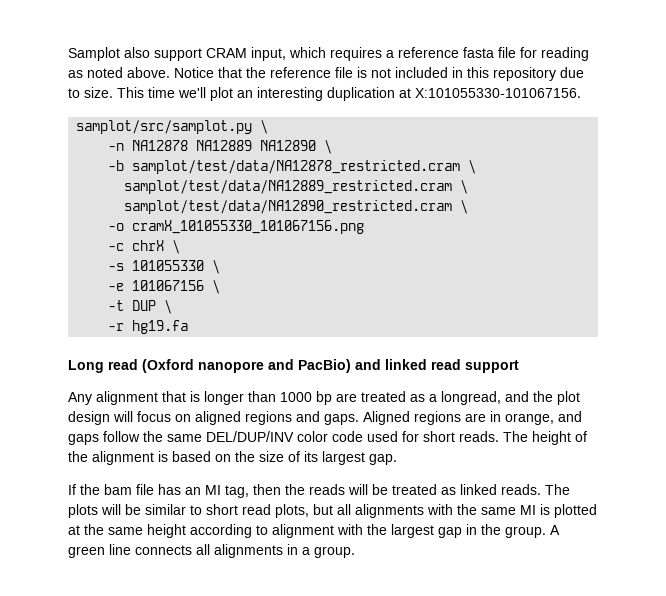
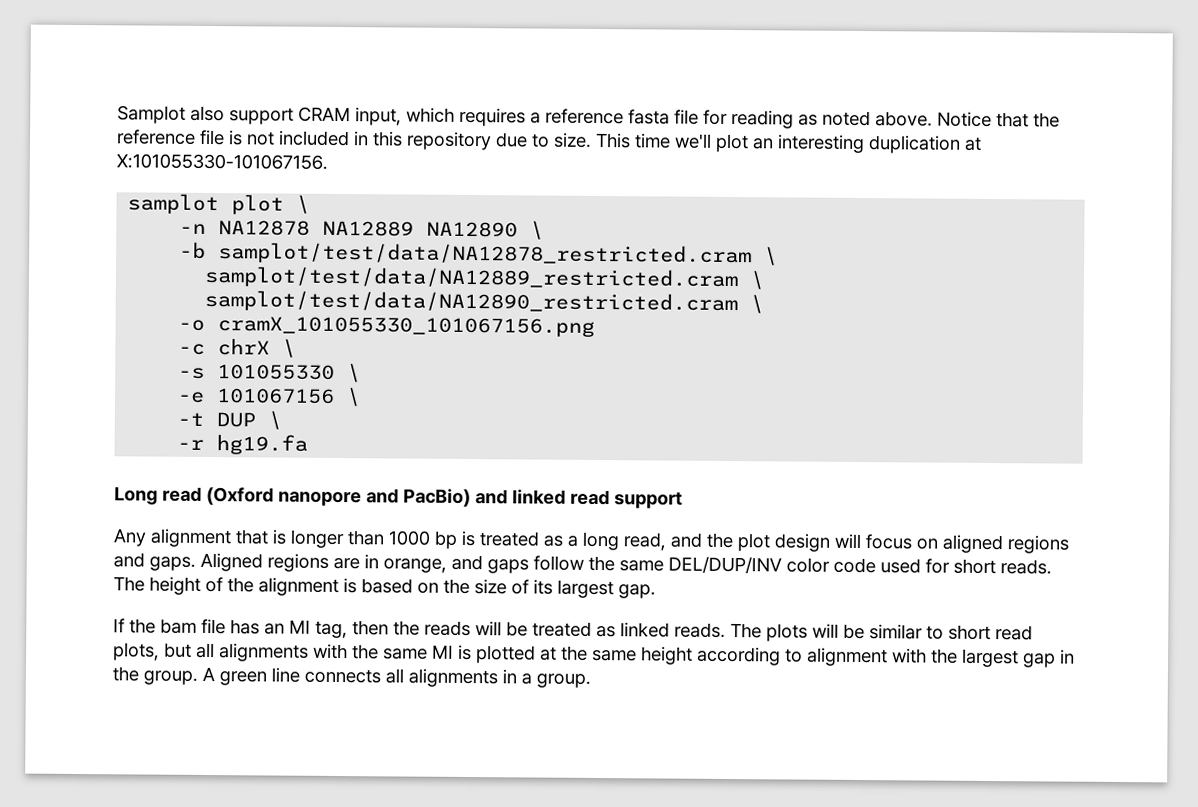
- samplot/src/samplot.py \
+ samplot plot \
- Any alignment that is longer than 1000 bp are treated as a longread, and the plot design will focus on aligned regions and gaps.
+ Any alignment that is longer than 1000 bp is treated as a long read, and the plot design will focus on aligned regions and gaps.

